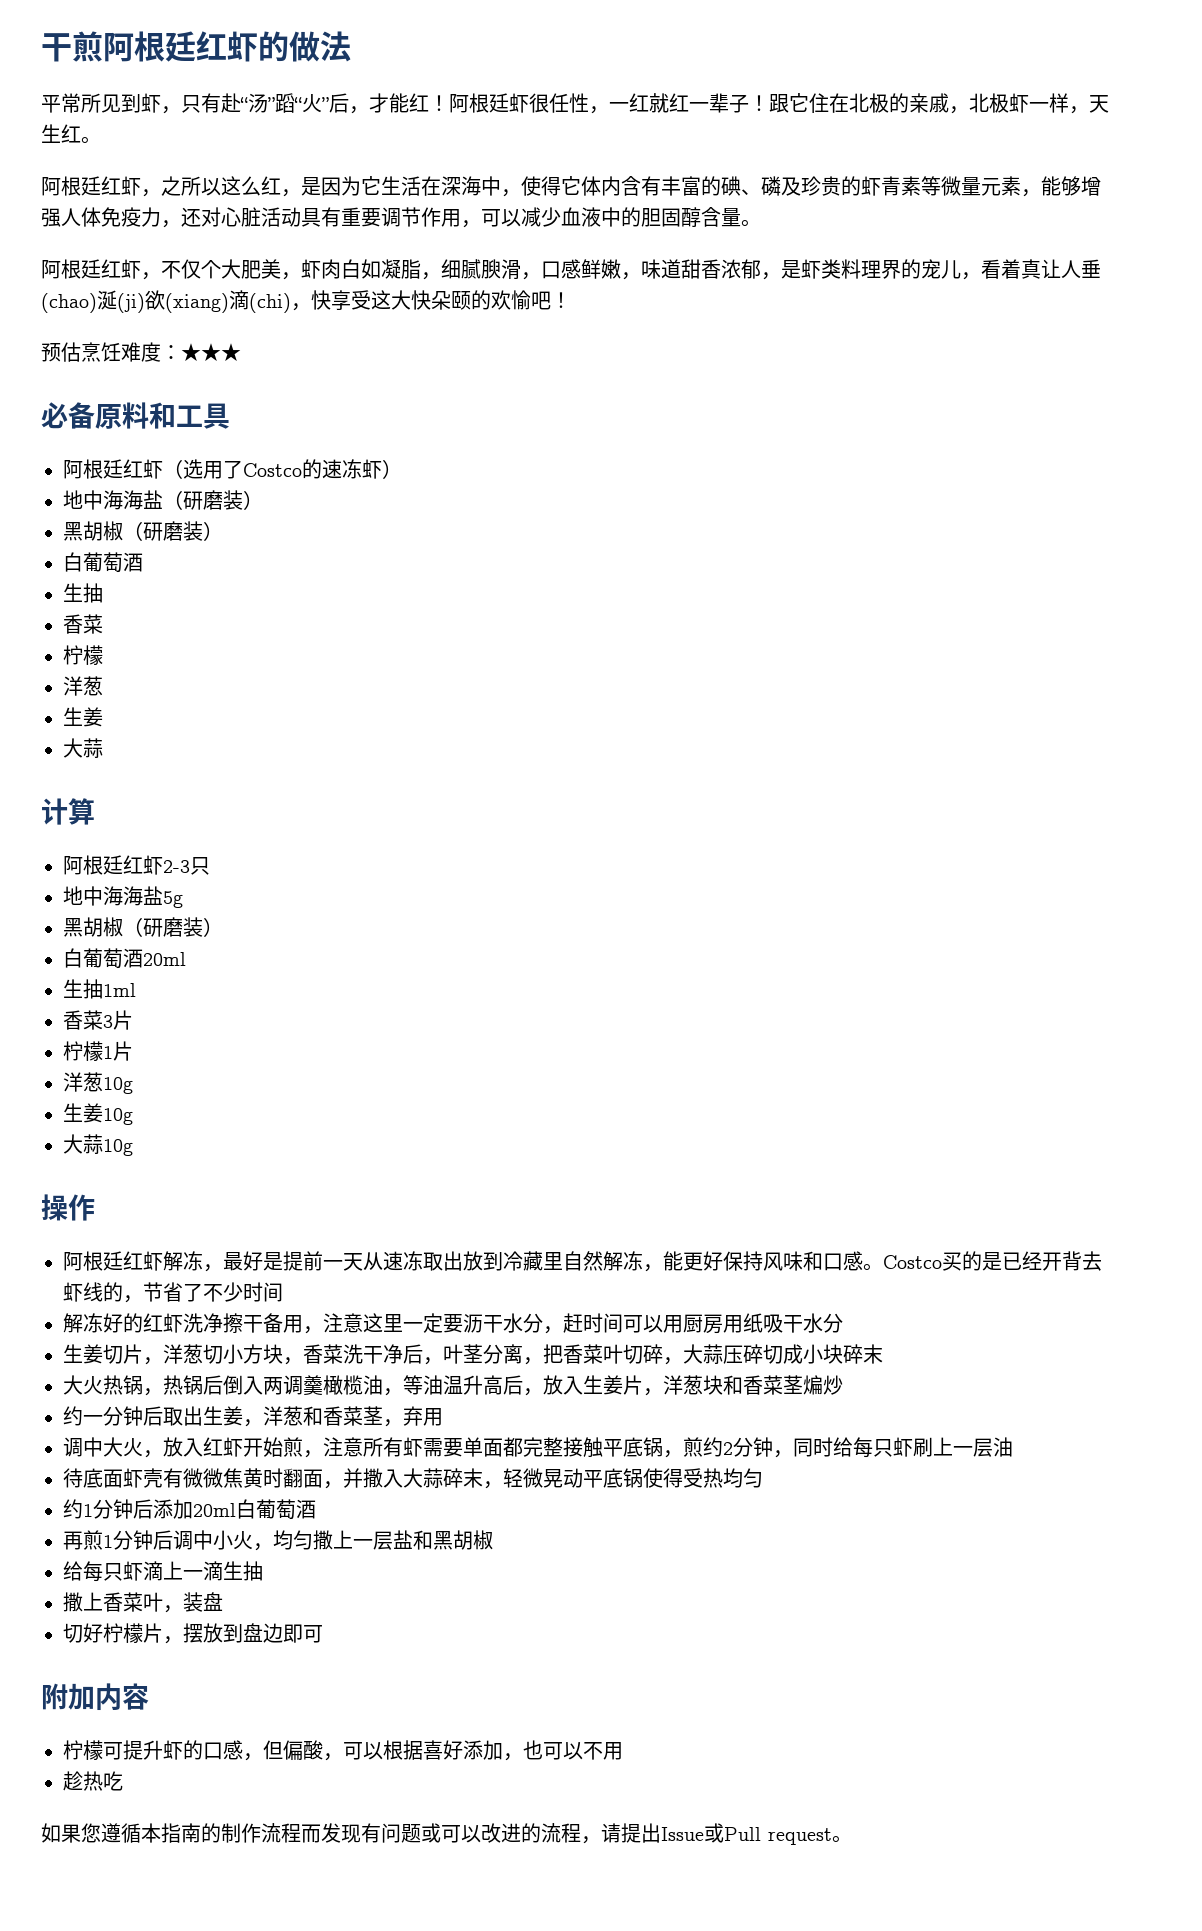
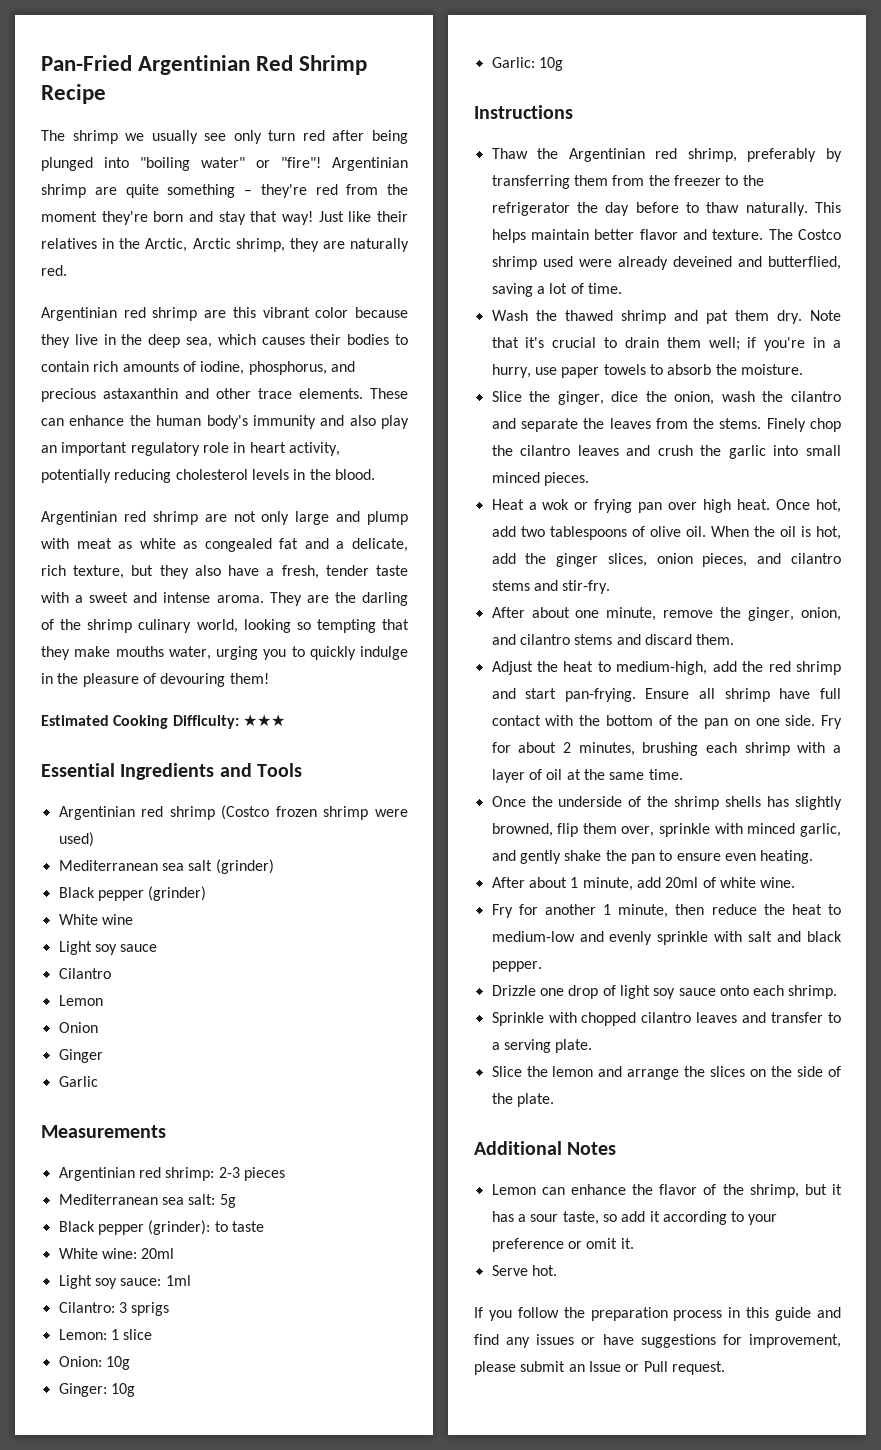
- 干煎阿根廷红虾的做法
- 平常所见到虾，只有赴“汤”蹈“火”后，才能红！阿根廷虾很任性，一红就红一辈子！跟它住在北极的亲戚，北极虾一样，天生红。
- 阿根廷红虾，之所以这么红，是因为它生活在深海中，使得它体内含有丰富的碘、磷及珍贵的虾青素等微量元素，能够增强人体免疫力，还对心脏活动具有重要调节作用，可以减少血液中的胆固醇含量。
- 阿根廷红虾，不仅个大肥美，虾肉白如凝脂，细腻腴滑，口感鲜嫩，味道甜香浓郁，是虾类料理界的宠儿，看着真让人垂(chao)涎(ji)欲(xiang)滴(chi)，快享受这大快朵颐的欢愉吧！
- 预估烹饪难度：★★★
- 必备原料和工具
- 阿根廷红虾（选用了Costco的速冻虾）
- 地中海海盐（研磨装）
- 黑胡椒（研磨装）
- 白葡萄酒
- 生抽
- 香菜
- 柠檬
- 洋葱
- 生姜
- 大蒜
- 计算
- 阿根廷红虾2-3只
- 地中海海盐5g
- 黑胡椒（研磨装）
- 白葡萄酒20ml
- 生抽1ml
- 香菜3片
- 柠檬1片
- 洋葱10g
- 生姜10g
- 大蒜10g
- 操作
- 阿根廷红虾解冻，最好是提前一天从速冻取出放到冷藏里自然解冻，能更好保持风味和口感。Costco买的是已经开背去虾线的，节省了不少时间
- 解冻好的红虾洗净擦干备用，注意这里一定要沥干水分，赶时间可以用厨房用纸吸干水分
- 生姜切片，洋葱切小方块，香菜洗干净后，叶茎分离，把香菜叶切碎，大蒜压碎切成小块碎末
- 大火热锅，热锅后倒入两调羹橄榄油，等油温升高后，放入生姜片，洋葱块和香菜茎煸炒
- 约一分钟后取出生姜，洋葱和香菜茎，弃用
- 调中大火，放入红虾开始煎，注意所有虾需要单面都完整接触平底锅，煎约2分钟，同时给每只虾刷上一层油
- 待底面虾壳有微微焦黄时翻面，并撒入大蒜碎末，轻微晃动平底锅使得受热均匀
- 约1分钟后添加20ml白葡萄酒
- 再煎1分钟后调中小火，均匀撒上一层盐和黑胡椒
- 给每只虾滴上一滴生抽
- 撒上香菜叶，装盘
- 切好柠檬片，摆放到盘边即可
- 附加内容
- 柠檬可提升虾的口感，但偏酸，可以根据喜好添加，也可以不用
- 趁热吃
- 如果您遵循本指南的制作流程而发现有问题或可以改进的流程，请提出Issue或Pull request。
+ Pan-Fried Argentinian Red Shrimp Recipe
+ The shrimp we usually see only turn red after being plunged into "boiling water" or "fire"! Argentinian shrimp are quite something – they're red from the moment they're born and stay that way! Just like their relatives in the Arctic, Arctic shrimp, they are naturally red.
+ Argentinian red shrimp are this vibrant color because they live in the deep sea, which causes their bodies to contain rich amounts of iodine, phosphorus, and precious astaxanthin and other trace elements. These can enhance the human body's immunity and also play an important regulatory role in heart activity, potentially reducing cholesterol levels in the blood.
+ Argentinian red shrimp are not only large and plump with meat as white as congealed fat and a delicate, rich texture, but they also have a fresh, tender taste with a sweet and intense aroma. They are the darling of the shrimp culinary world, looking so tempting that they make mouths water, urging you to quickly indulge in the pleasure of devouring them!
+ Estimated Cooking Difficulty: ★★★
+ Essential Ingredients and Tools
+ Argentinian red shrimp (Costco frozen shrimp were used)
+ Mediterranean sea salt (grinder)
+ Black pepper (grinder)
+ White wine
+ Light soy sauce
+ Cilantro
+ Lemon
+ Onion
+ Ginger
+ Garlic
+ Measurements
+ Argentinian red shrimp: 2-3 pieces
+ Mediterranean sea salt: 5g
+ Black pepper (grinder): to taste
+ White wine: 20ml
+ Light soy sauce: 1ml
+ Cilantro: 3 sprigs
+ Lemon: 1 slice
+ Onion: 10g
+ Ginger: 10g
+ Garlic: 10g
+ Instructions
+ Thaw the Argentinian red shrimp, preferably by transferring them from the freezer to the refrigerator the day before to thaw naturally. This helps maintain better flavor and texture. The Costco shrimp used were already deveined and butterflied, saving a lot of time.
+ Wash the thawed shrimp and pat them dry. Note that it's crucial to drain them well; if you're in a hurry, use paper towels to absorb the moisture.
+ Slice the ginger, dice the onion, wash the cilantro and separate the leaves from the stems. Finely chop the cilantro leaves and crush the garlic into small minced pieces.
+ Heat a wok or frying pan over high heat. Once hot, add two tablespoons of olive oil. When the oil is hot, add the ginger slices, onion pieces, and cilantro stems and stir-fry.
+ After about one minute, remove the ginger, onion, and cilantro stems and discard them.
+ Adjust the heat to medium-high, add the red shrimp and start pan-frying. Ensure all shrimp have full contact with the bottom of the pan on one side. Fry for about 2 minutes, brushing each shrimp with a layer of oil at the same time.
+ Once the underside of the shrimp shells has slightly browned, flip them over, sprinkle with minced garlic, and gently shake the pan to ensure even heating.
+ After about 1 minute, add 20ml of white wine.
+ Fry for another 1 minute, then reduce the heat to medium-low and evenly sprinkle with salt and black pepper.
+ Drizzle one drop of light soy sauce onto each shrimp.
+ Sprinkle with chopped cilantro leaves and transfer to a serving plate.
+ Slice the lemon and arrange the slices on the side of the plate.
+ Additional Notes
+ Lemon can enhance the flavor of the shrimp, but it has a sour taste, so add it according to your preference or omit it.
+ Serve hot.
+ If you follow the preparation process in this guide and find any issues or have suggestions for improvement, please submit an Issue or Pull request.

